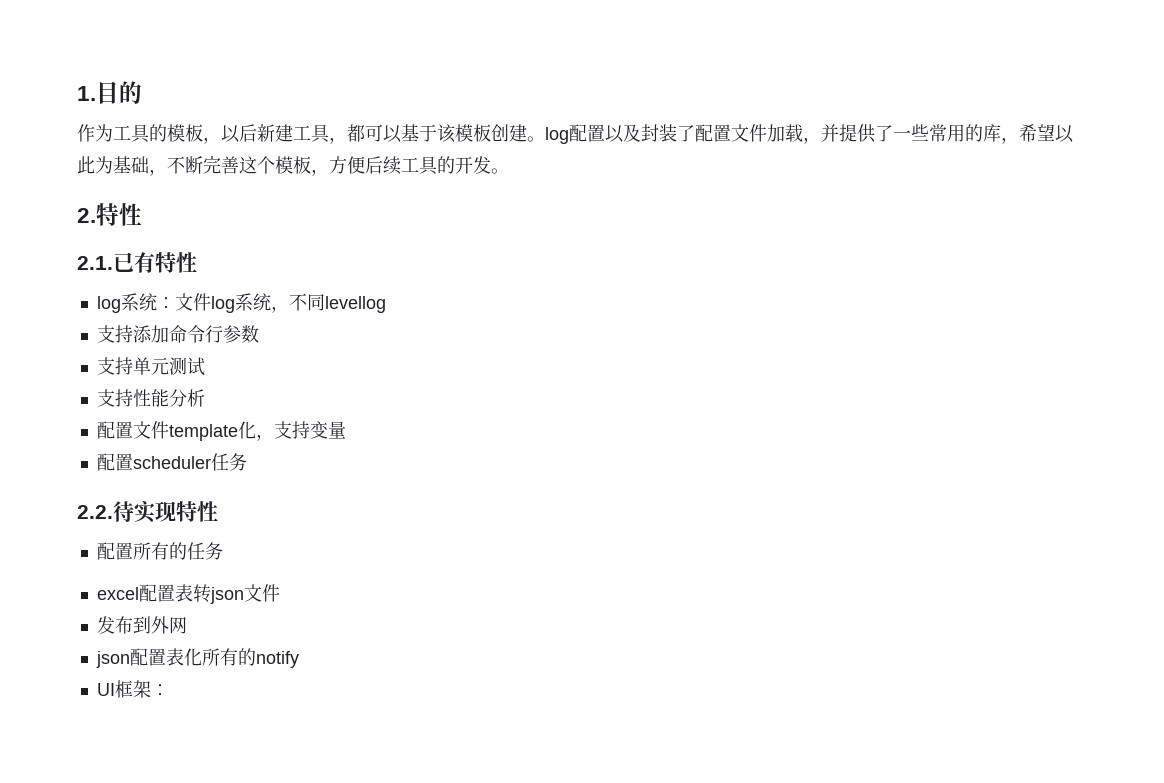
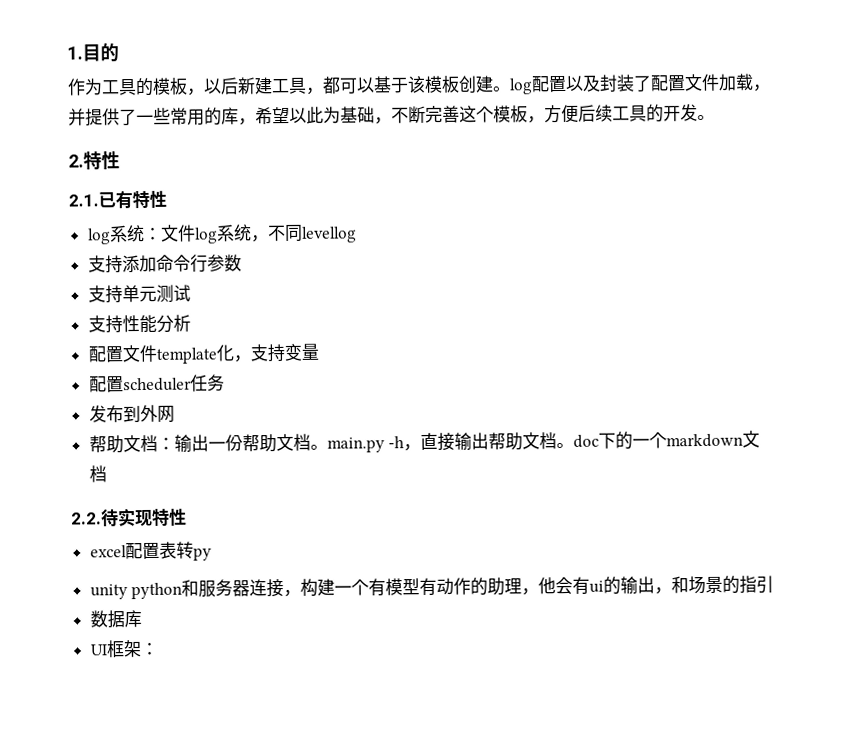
+ 发布到外网
+ 帮助文档：输出一份帮助文档。main.py -h，直接输出帮助文档。doc下的一个markdown文档
- 配置所有的任务
- excel配置表转json文件
- 发布到外网
- json配置表化所有的notify
+ excel配置表转py
+ unity python和服务器连接，构建一个有模型有动作的助理，他会有ui的输出，和场景的指引
+ 数据库

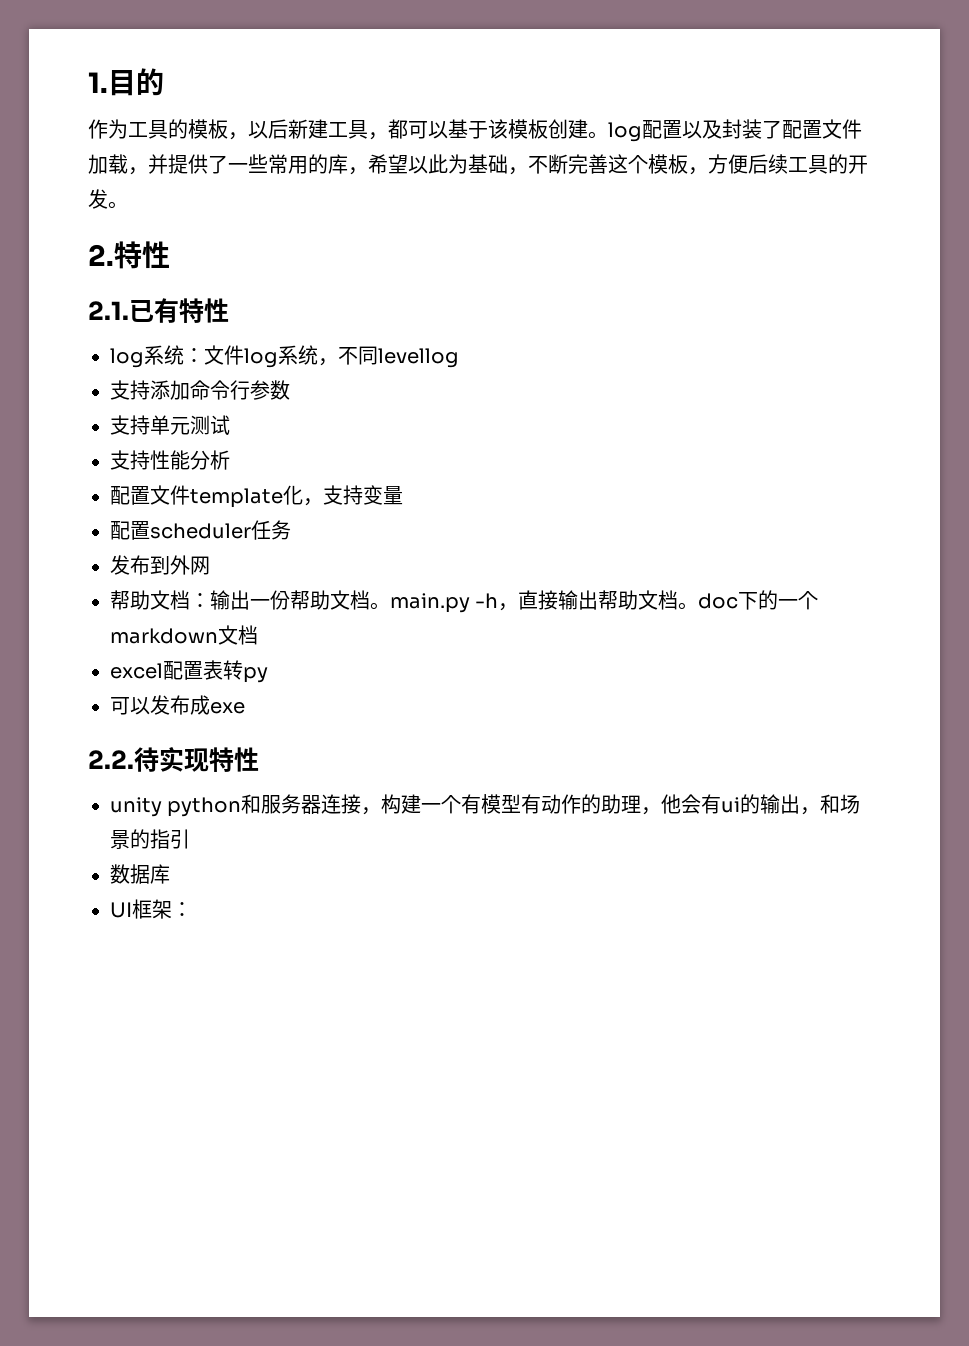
+ excel配置表转py
+ 可以发布成exe
- excel配置表转py

